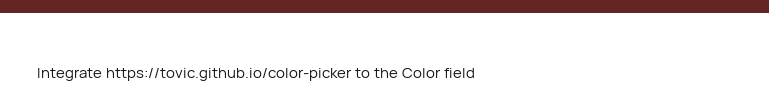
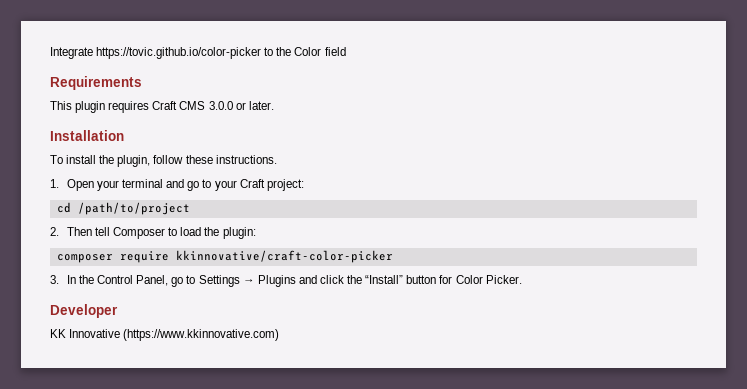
+ Requirements
+ This plugin requires Craft CMS 3.0.0 or later.
+ Installation
+ To install the plugin, follow these instructions.
+ 1. Open your terminal and go to your Craft project:
+ cd /path/to/project
+ 2. Then tell Composer to load the plugin:
+ composer require kkinnovative/craft-color-picker
+ 3. In the Control Panel, go to Settings → Plugins and click the “Install” button for Color Picker.
+ Developer
+ KK Innovative (https://www.kkinnovative.com)

